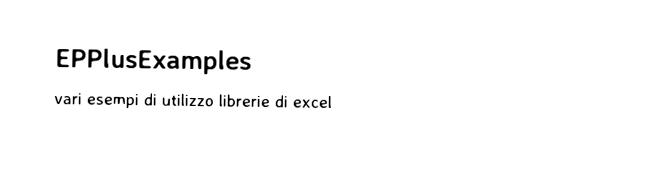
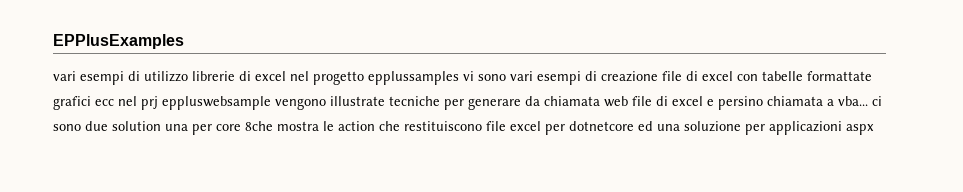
- vari esempi di utilizzo librerie di excel
+ vari esempi di utilizzo librerie di excel nel progetto epplussamples vi sono vari esempi di creazione file di excel con tabelle formattate grafici ecc nel prj eppluswebsample vengono illustrate tecniche per generare da chiamata web file di excel e persino chiamata a vba... ci sono due solution una per core 8che mostra le action che restituiscono file excel per dotnetcore ed una soluzione per applicazioni aspx

